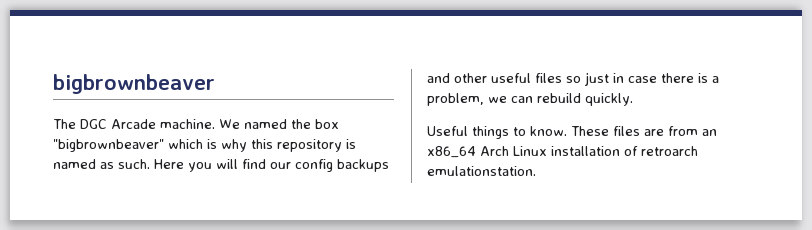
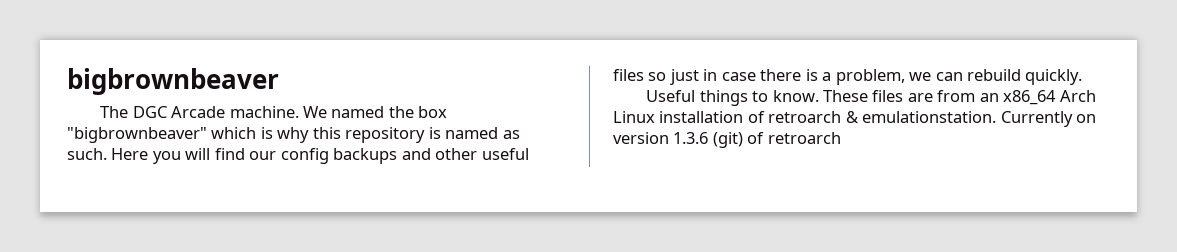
- These files are from an x86_64 Arch Linux installation of retroarch emulationstation.
+ These files are from an x86_64 Arch Linux installation of retroarch & emulationstation. Currently on version 1.3.6 (git) of retroarch

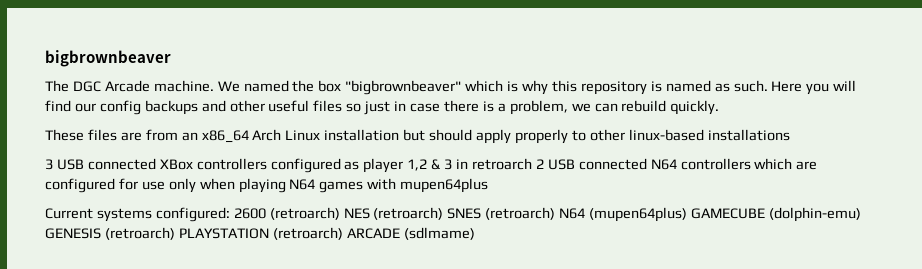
- Useful things to know. These files are from an x86_64 Arch Linux installation of retroarch & emulationstation. Currently on version 1.3.6 (git) of retroarch
+ These files are from an x86_64 Arch Linux installation but should apply properly to other linux-based installations
+ 3 USB connected XBox controllers configured as player 1,2 & 3 in retroarch 2 USB connected N64 controllers which are configured for use only when playing N64 games with mupen64plus
+ Current systems configured: 2600 (retroarch) NES (retroarch) SNES (retroarch) N64 (mupen64plus) GAMECUBE (dolphin-emu) GENESIS (retroarch) PLAYSTATION (retroarch) ARCADE (sdlmame)

